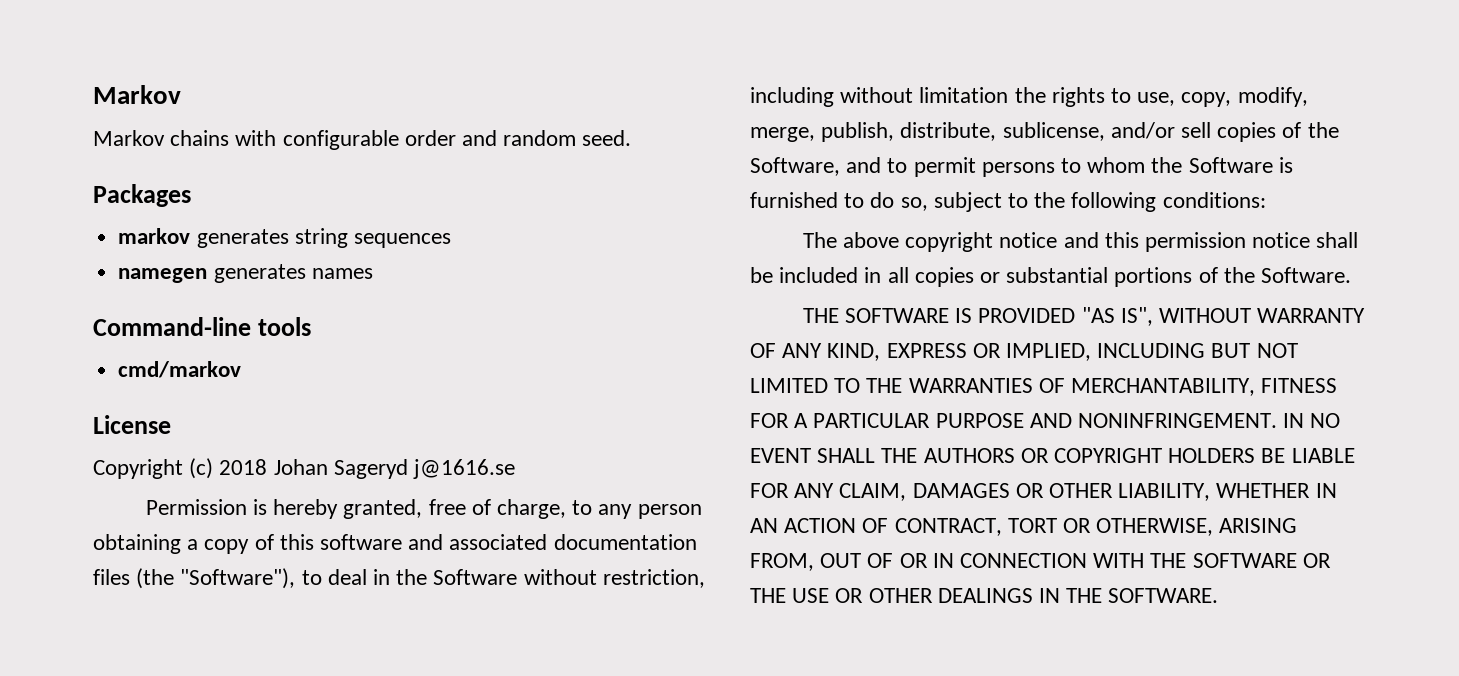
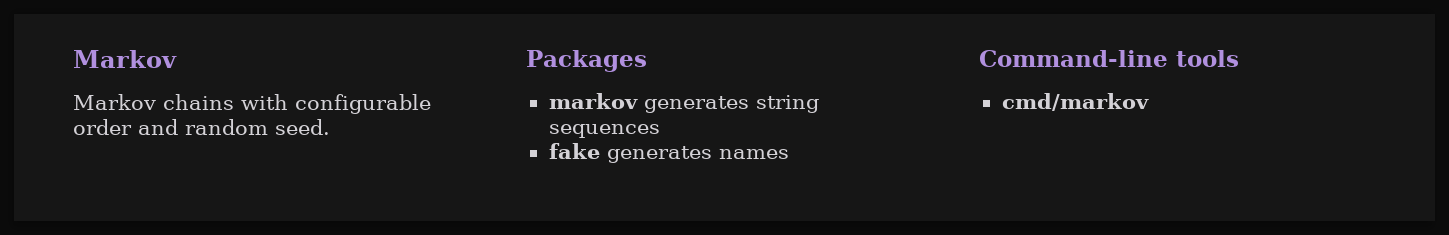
- namegen generates names
+ fake generates names
- License
- Copyright (c) 2018 Johan Sageryd j@1616.se
- Permission is hereby granted, free of charge, to any person obtaining a copy of this software and associated documentation files (the "Software"), to deal in the Software without restriction, including without limitation the rights to use, copy, modify, merge, publish, distribute, sublicense, and/or sell copies of the Software, and to permit persons to whom the Software is furnished to do so, subject to the following conditions:
- The above copyright notice and this permission notice shall be included in all copies or substantial portions of the Software.
- THE SOFTWARE IS PROVIDED "AS IS", WITHOUT WARRANTY OF ANY KIND, EXPRESS OR IMPLIED, INCLUDING BUT NOT LIMITED TO THE WARRANTIES OF MERCHANTABILITY, FITNESS FOR A PARTICULAR PURPOSE AND NONINFRINGEMENT. IN NO EVENT SHALL THE AUTHORS OR COPYRIGHT HOLDERS BE LIABLE FOR ANY CLAIM, DAMAGES OR OTHER LIABILITY, WHETHER IN AN ACTION OF CONTRACT, TORT OR OTHERWISE, ARISING FROM, OUT OF OR IN CONNECTION WITH THE SOFTWARE OR THE USE OR OTHER DEALINGS IN THE SOFTWARE.

